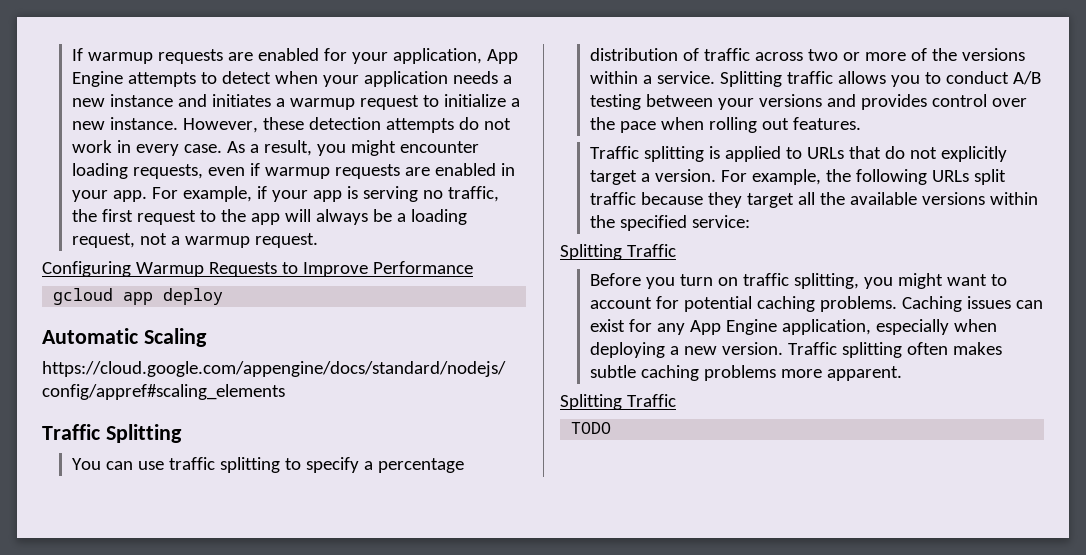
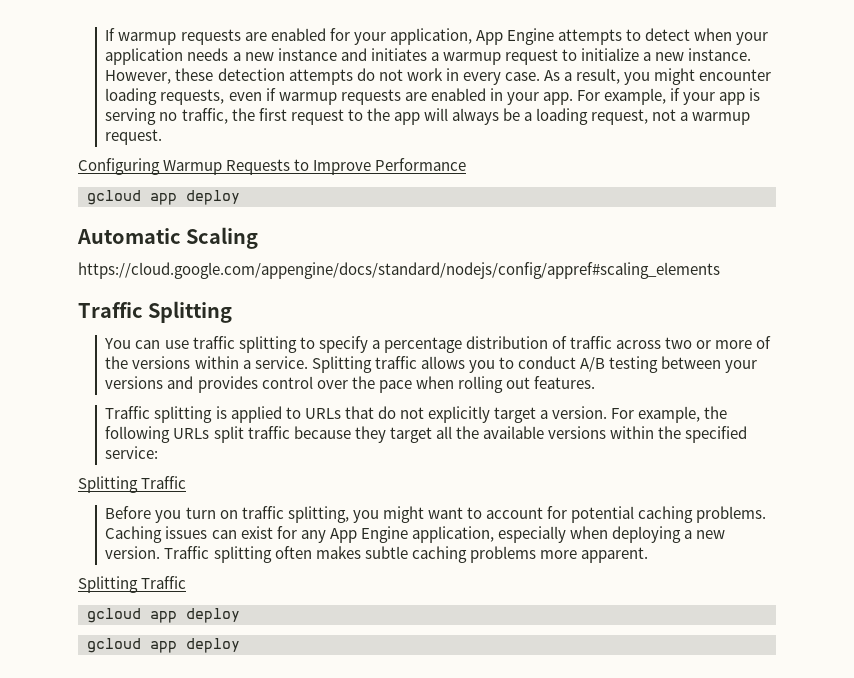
  Traffic splitting often makes subtle caching problems more apparent.
  Splitting Traffic
- TODO
+ gcloud app deploy
+ gcloud app deploy

